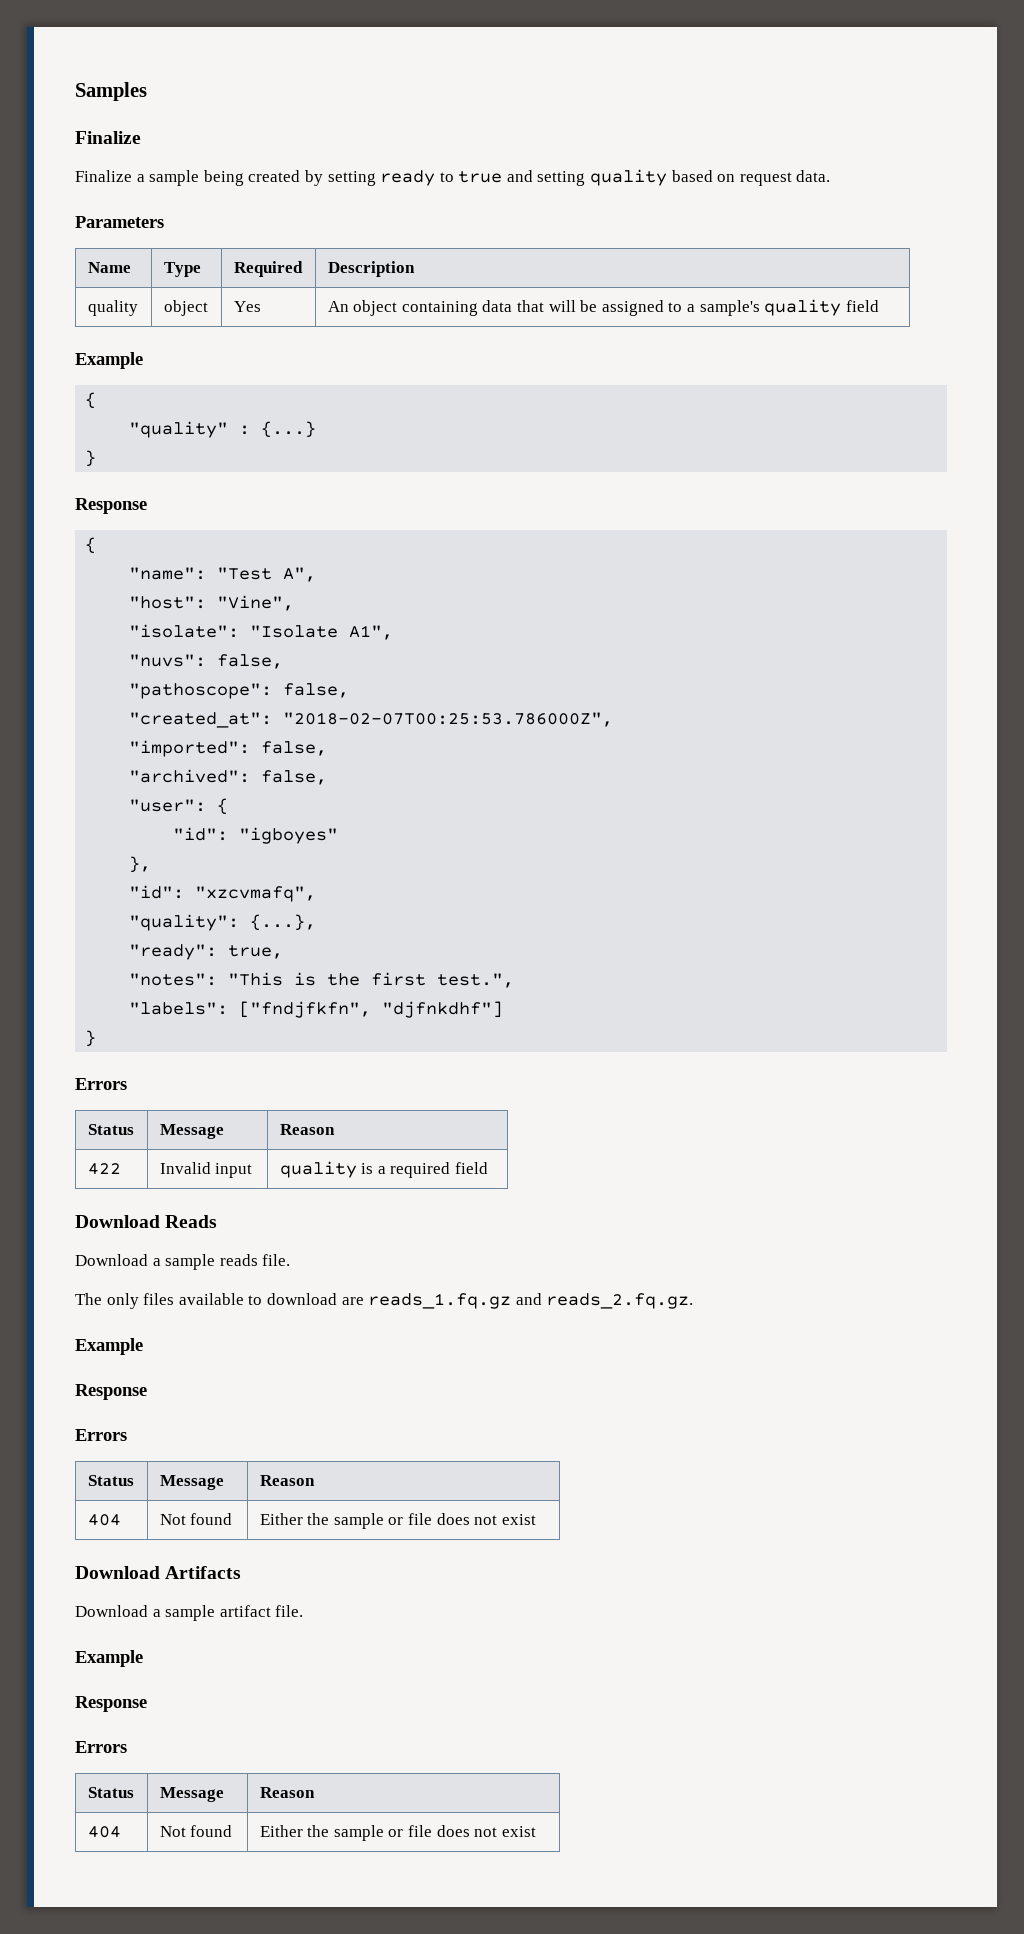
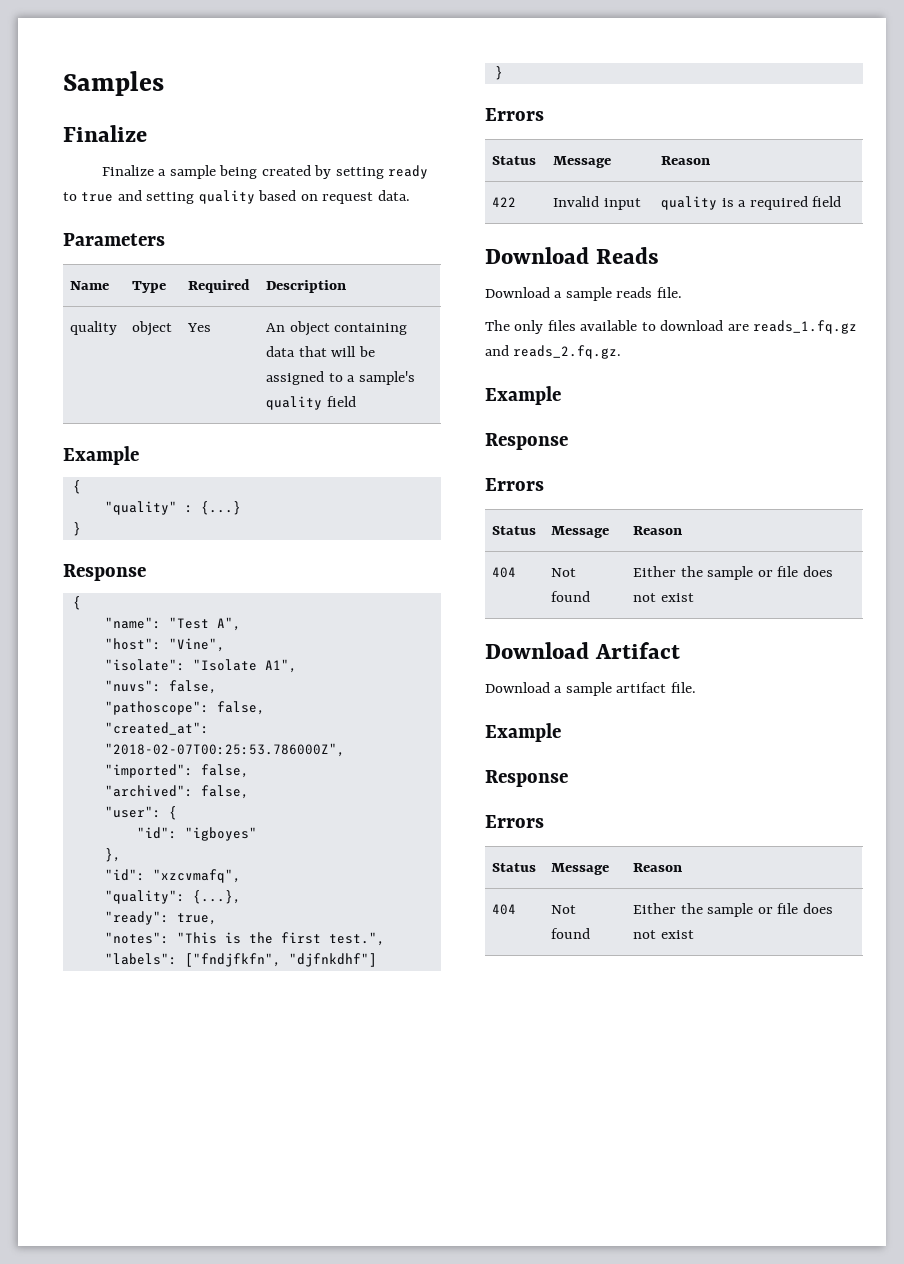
- Download Artifacts
+ Download Artifact

